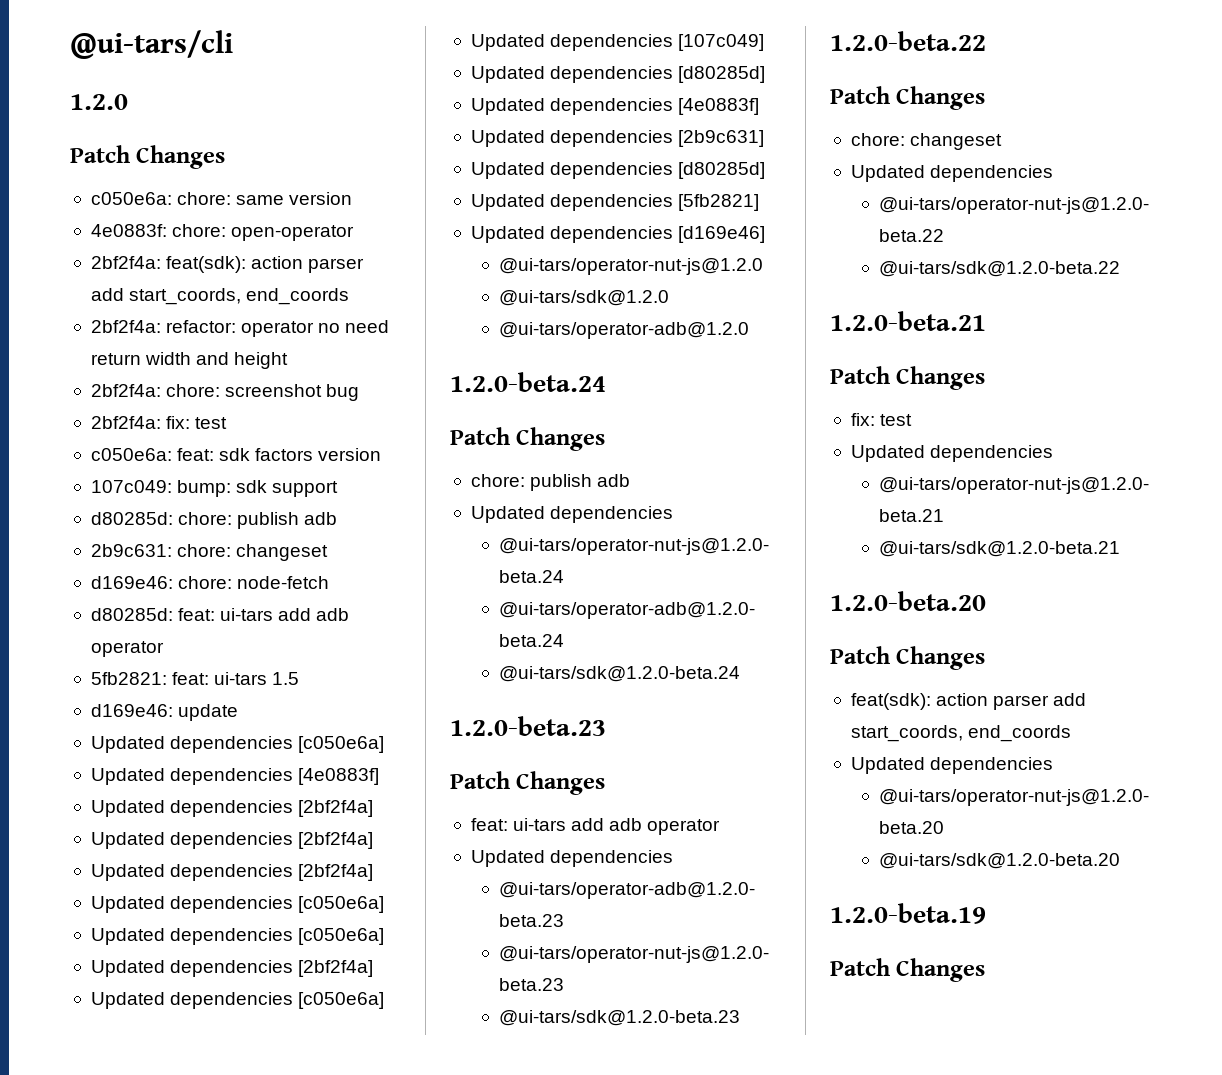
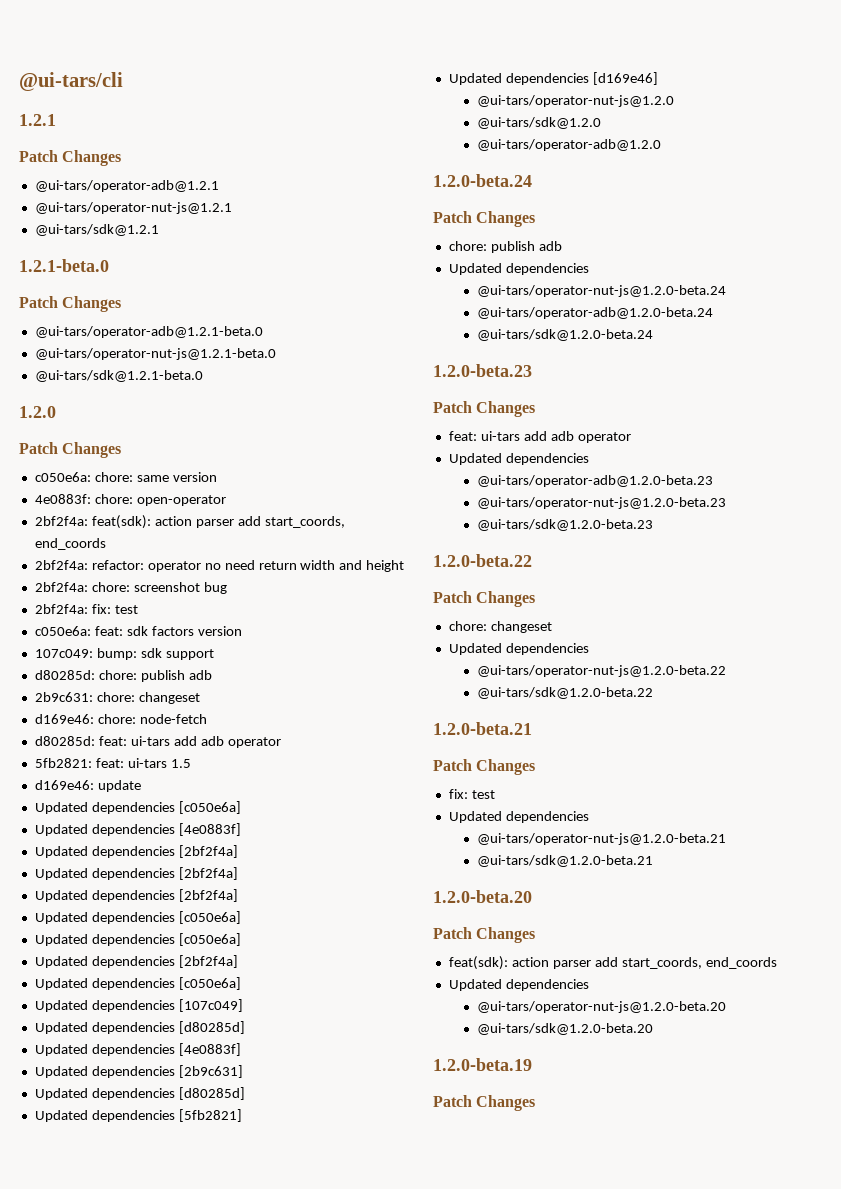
+ 1.2.1
+ Patch Changes
+ @ui-tars/operator-adb@1.2.1
+ @ui-tars/operator-nut-js@1.2.1
+ @ui-tars/sdk@1.2.1
+ 1.2.1-beta.0
+ Patch Changes
+ @ui-tars/operator-adb@1.2.1-beta.0
+ @ui-tars/operator-nut-js@1.2.1-beta.0
+ @ui-tars/sdk@1.2.1-beta.0

